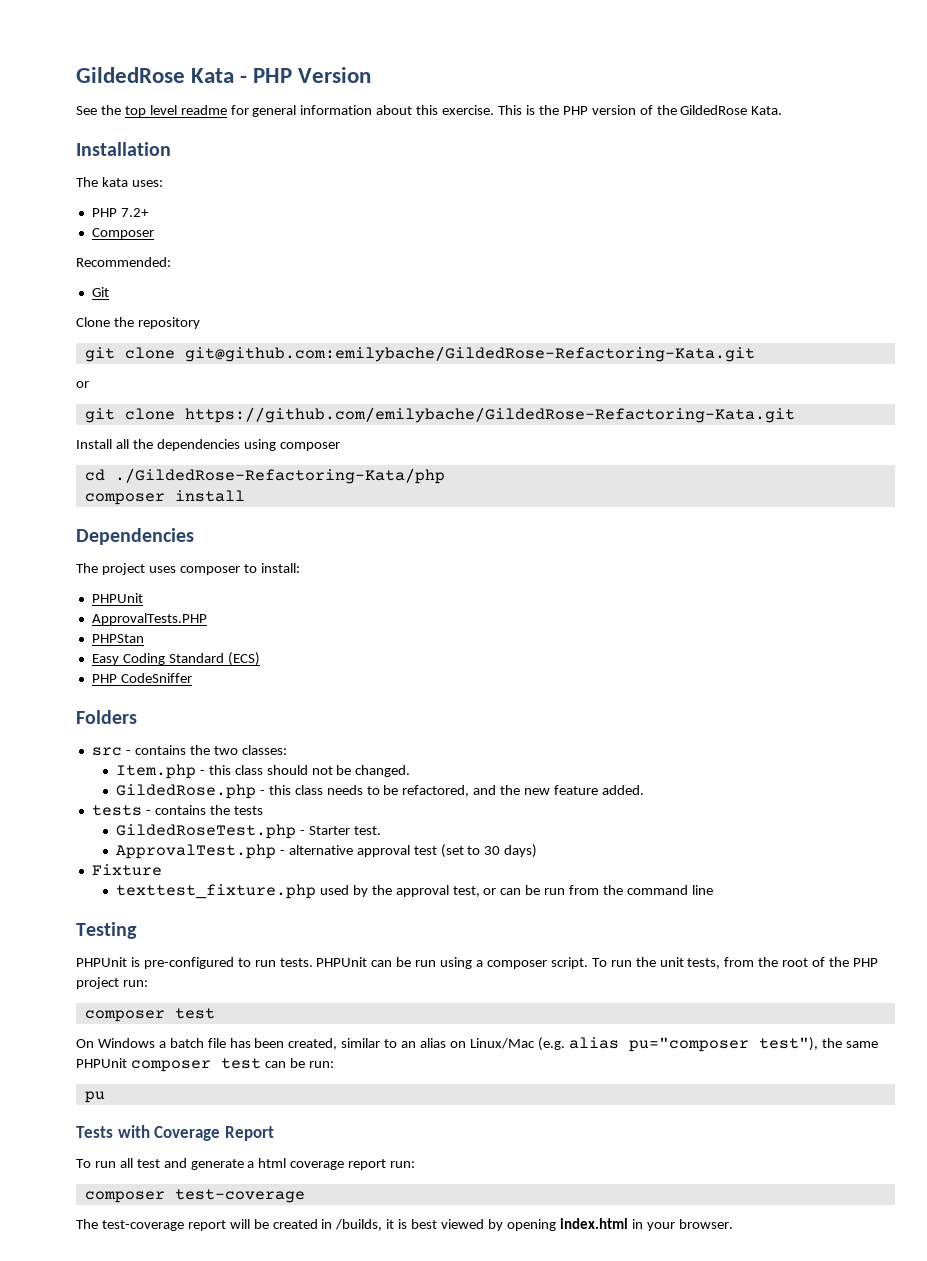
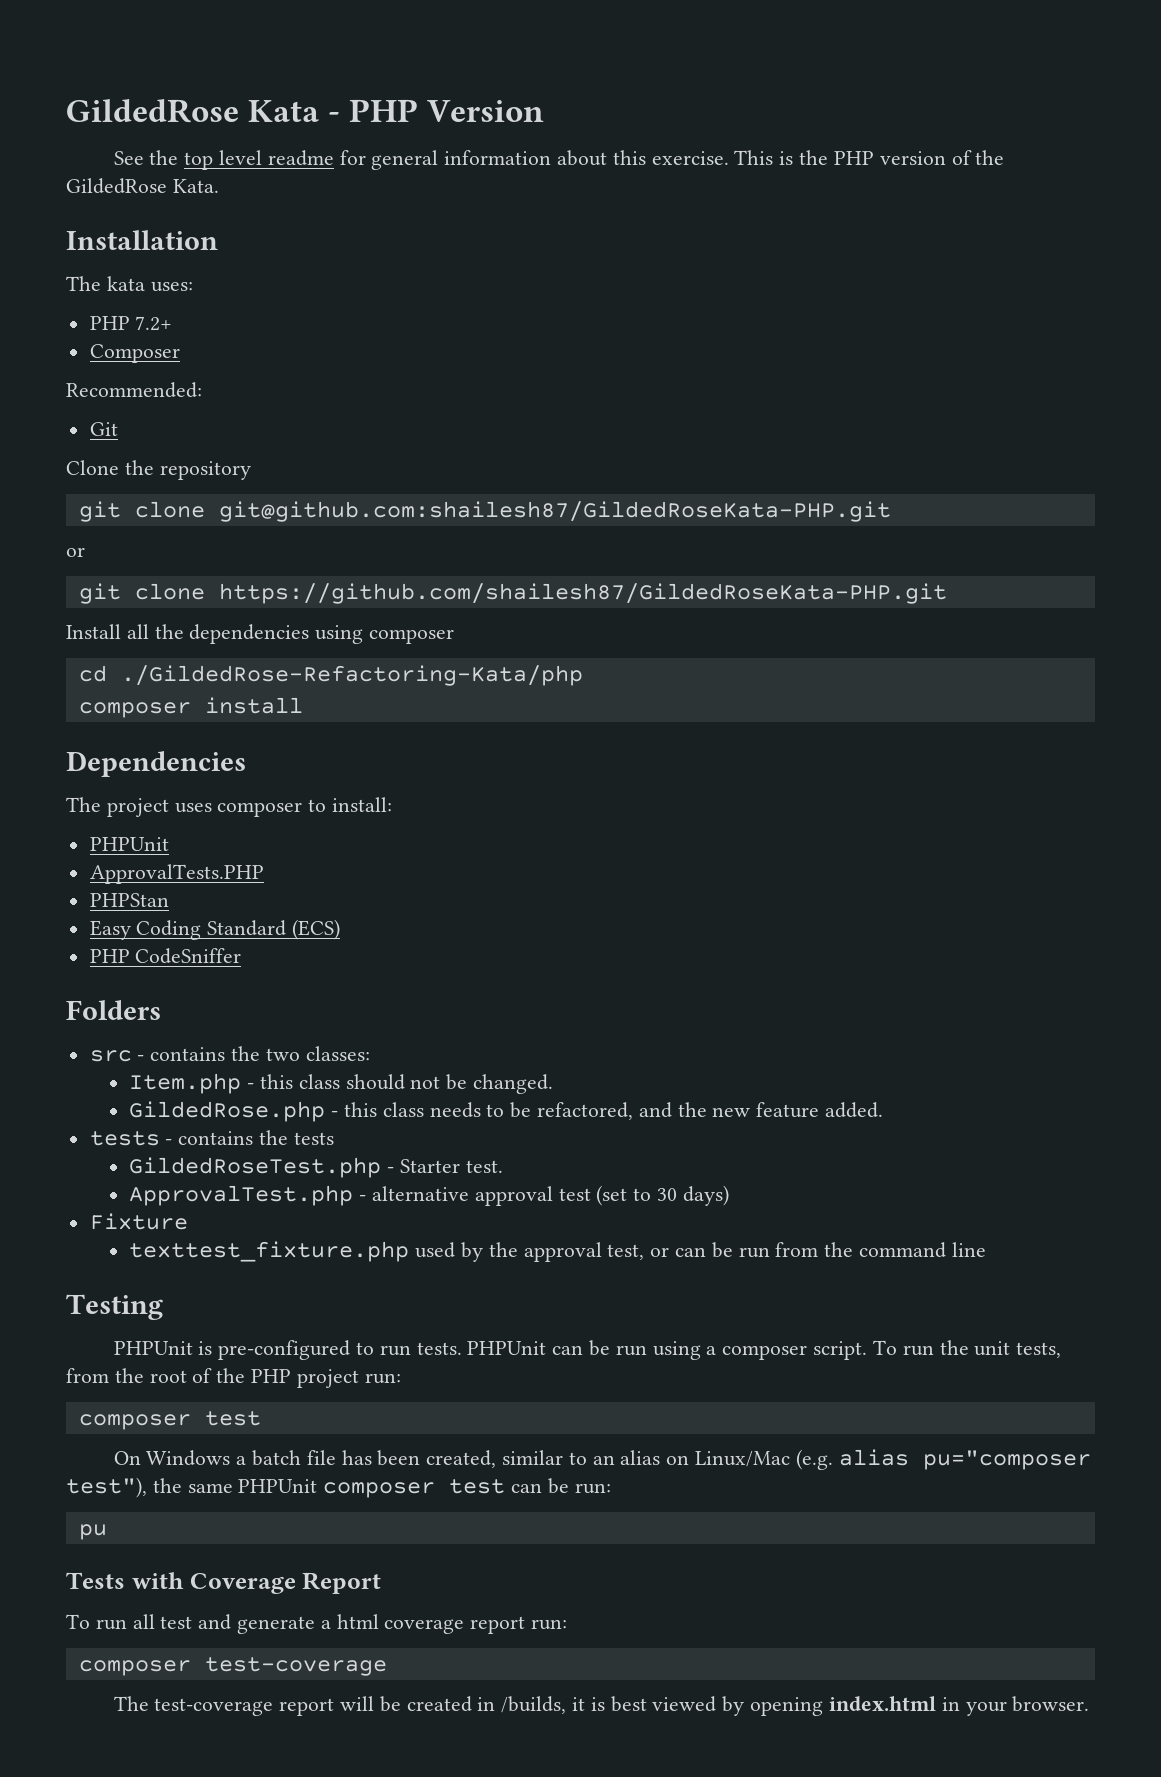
- git clone git@github.com:emilybache/GildedRose-Refactoring-Kata.git
+ git clone git@github.com:shailesh87/GildedRoseKata-PHP.git
- git clone https://github.com/emilybache/GildedRose-Refactoring-Kata.git
+ git clone https://github.com/shailesh87/GildedRoseKata-PHP.git

